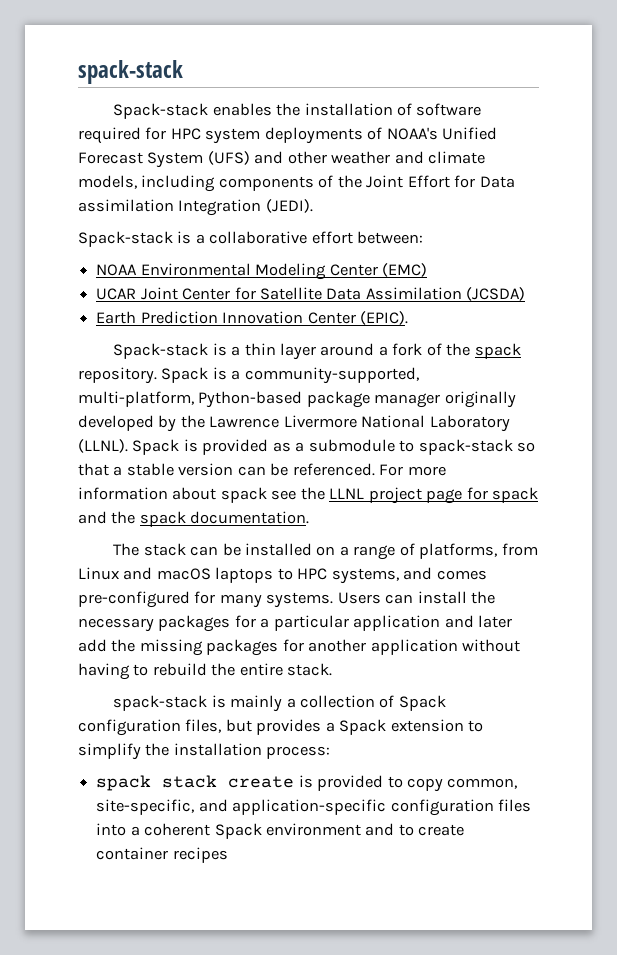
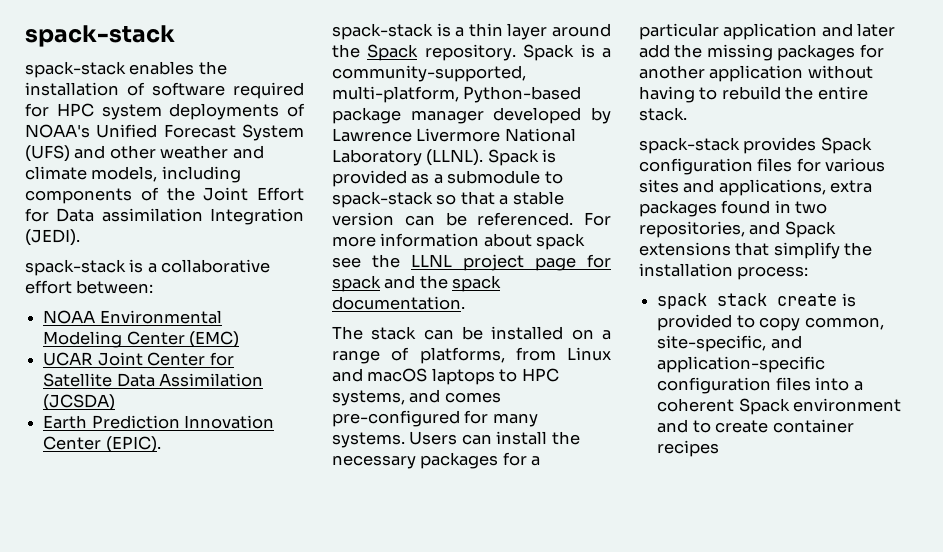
- Spack-stack enables the installation of software required for HPC system deployments of NOAA's Unified Forecast System (UFS) and other weather and climate models, including components of the Joint Effort for Data assimilation Integration (JEDI).
+ spack-stack enables the installation of software required for HPC system deployments of NOAA's Unified Forecast System (UFS) and other weather and climate models, including components of the Joint Effort for Data assimilation Integration (JEDI).
- Spack-stack is a collaborative effort between:
+ spack-stack is a collaborative effort between:
- Spack-stack is a thin layer around a fork of the spack repository.
+ spack-stack is a thin layer around the Spack repository.
- Spack is a community-supported, multi-platform, Python-based package manager originally developed by the Lawrence Livermore National Laboratory (LLNL).
+ Spack is a community-supported, multi-platform, Python-based package manager developed by Lawrence Livermore National Laboratory (LLNL).
- spack-stack is mainly a collection of Spack configuration files, but provides a Spack extension to simplify the installation process:
+ spack-stack provides Spack configuration files for various sites and applications, extra packages found in two repositories, and Spack extensions that simplify the installation process:

